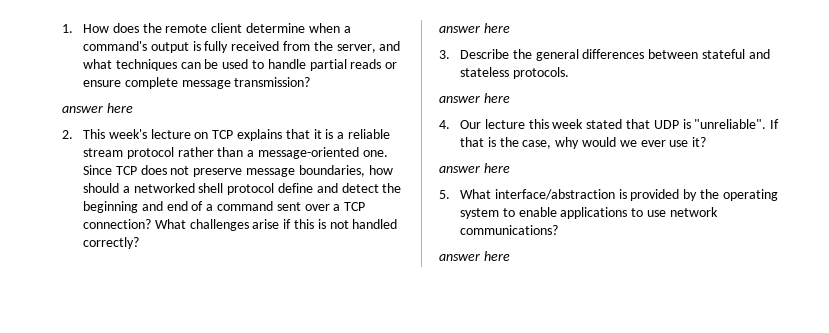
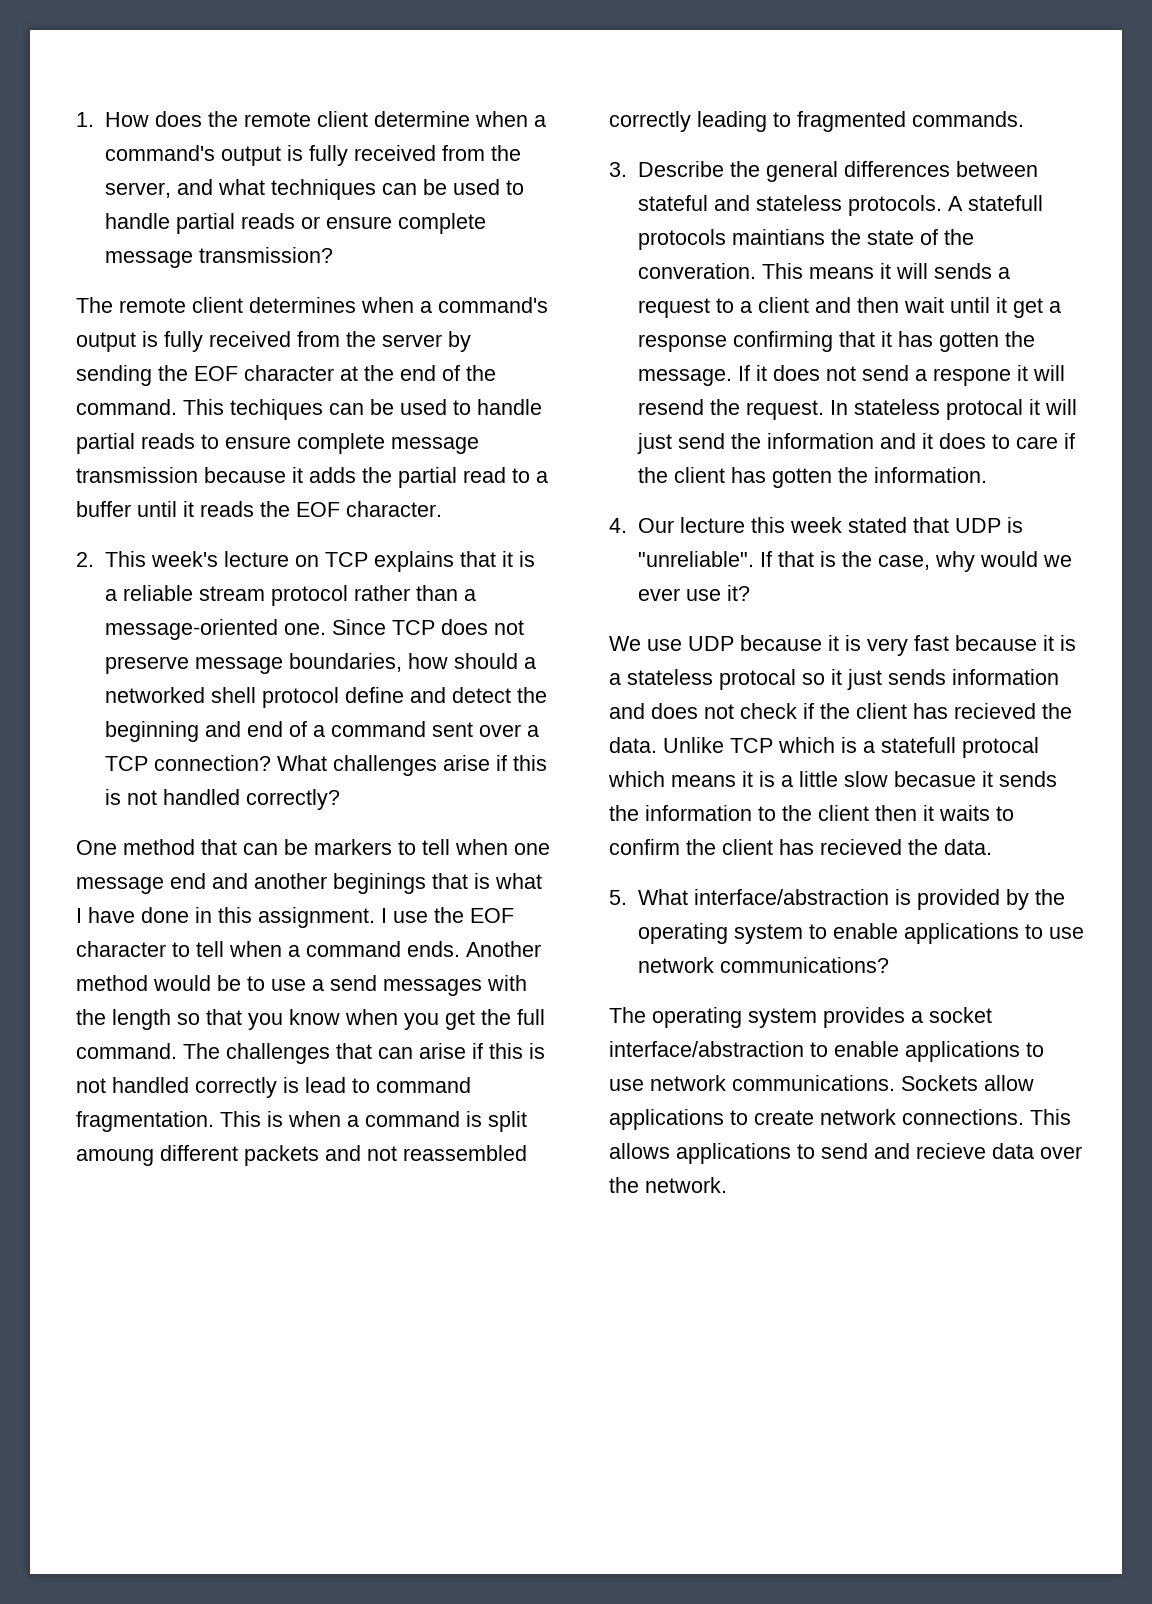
  1. How does the remote client determine when a command's output is fully received from the server, and what techniques can be used to handle partial reads or ensure complete message transmission?
- answer here
+ The remote client determines when a command's output is fully received from the server by sending the EOF character at the end of the command. This techiques can be used to handle partial reads to ensure complete message transmission because it adds the partial read to a buffer until it reads the EOF character.
  What challenges arise if this is not handled correctly?
- answer here
+ One method that can be markers to tell when one message end and another beginings that is what I have done in this assignment. I use the EOF character to tell when a command ends. Another method would be to use a send messages with the length so that you know when you get the full command. The challenges that can arise if this is not handled correctly is lead to command fragmentation. This is when a command is split amoung different packets and not reassembled correctly leading to fragmented commands.
- 3. Describe the general differences between stateful and stateless protocols.
- answer here
+ 3. Describe the general differences between stateful and stateless protocols. A statefull protocols maintians the state of the converation. This means it will sends a request to a client and then wait until it get a response confirming that it has gotten the message. If it does not send a respone it will resend the request. In stateless protocal it will just send the information and it does to care if the client has gotten the information.
  If that is the case, why would we ever use it?
- answer here
+ We use UDP because it is very fast because it is a stateless protocal so it just sends information and does not check if the client has recieved the data. Unlike TCP which is a statefull protocal which means it is a little slow becasue it sends the information to the client then it waits to confirm the client has recieved the data.
  5. What interface/abstraction is provided by the operating system to enable applications to use network communications?
- answer here
+ The operating system provides a socket interface/abstraction to enable applications to use network communications. Sockets allow applications to create network connections. This allows applications to send and recieve data over the network.

